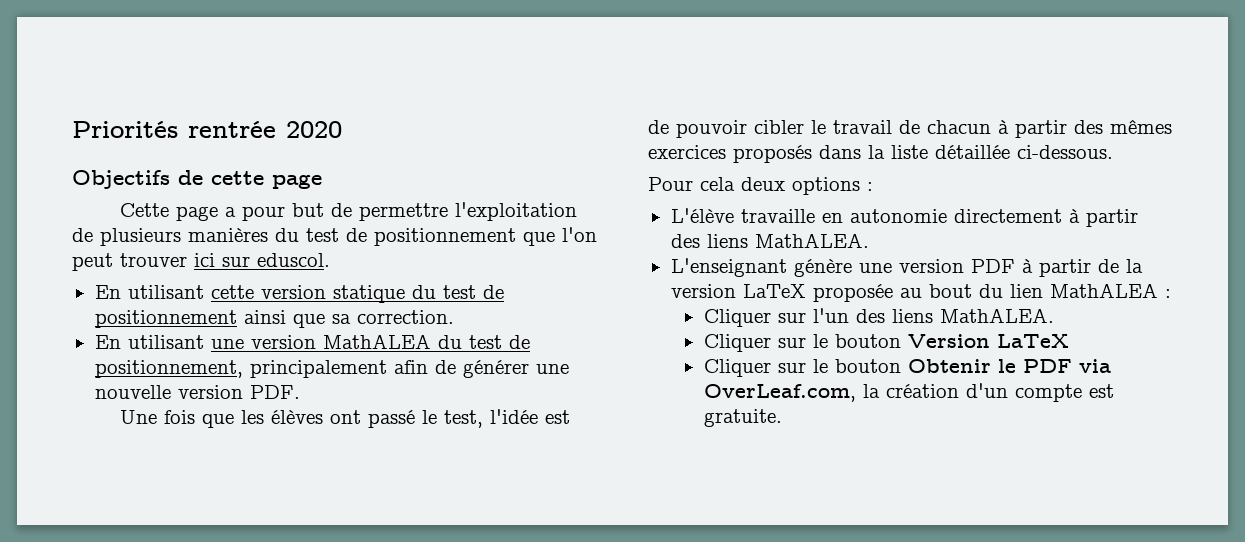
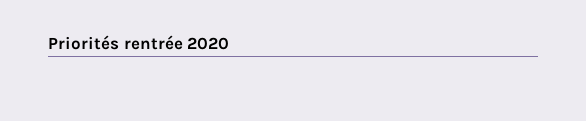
- Objectifs de cette page
- Cette page a pour but de permettre l'exploitation de plusieurs manières du test de positionnement que l'on peut trouver ici sur eduscol.
- En utilisant cette version statique du test de positionnement ainsi que sa correction.
- En utilisant une version MathALEA du test de positionnement, principalement afin de générer une nouvelle version PDF.
- Une fois que les élèves ont passé le test, l'idée est de pouvoir cibler le travail de chacun à partir des mêmes exercices proposés dans la liste détaillée ci-dessous.
- Pour cela deux options :
- L'élève travaille en autonomie directement à partir des liens MathALEA.
- L'enseignant génère une version PDF à partir de la version LaTeX proposée au bout du lien MathALEA :
- Cliquer sur l'un des liens MathALEA.
- Cliquer sur le bouton Version LaTeX
- Cliquer sur le bouton Obtenir le PDF via OverLeaf.com, la création d'un compte est gratuite.

